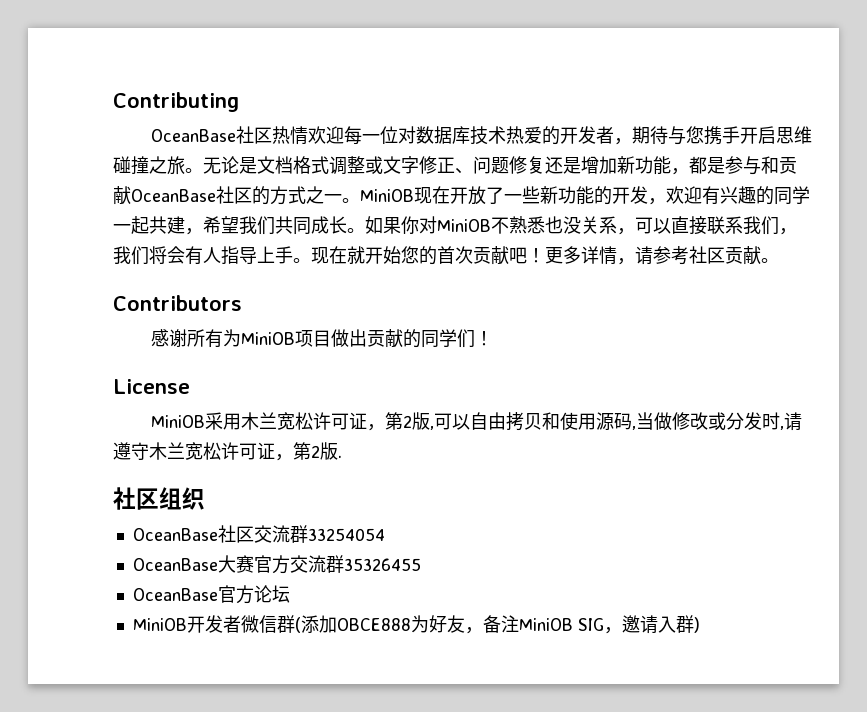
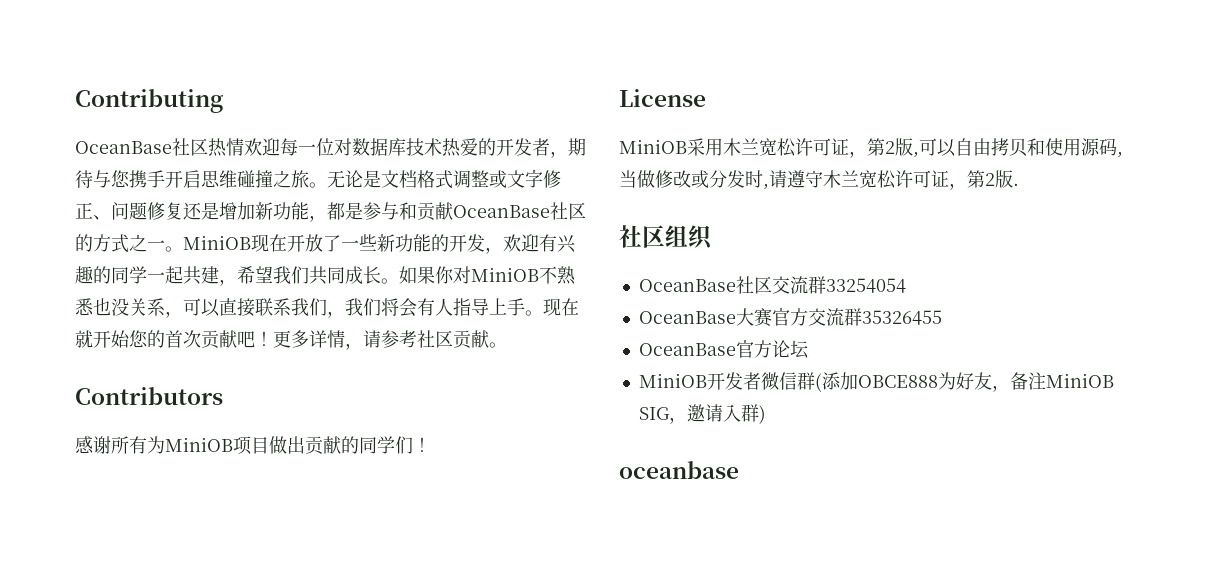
+ oceanbase

